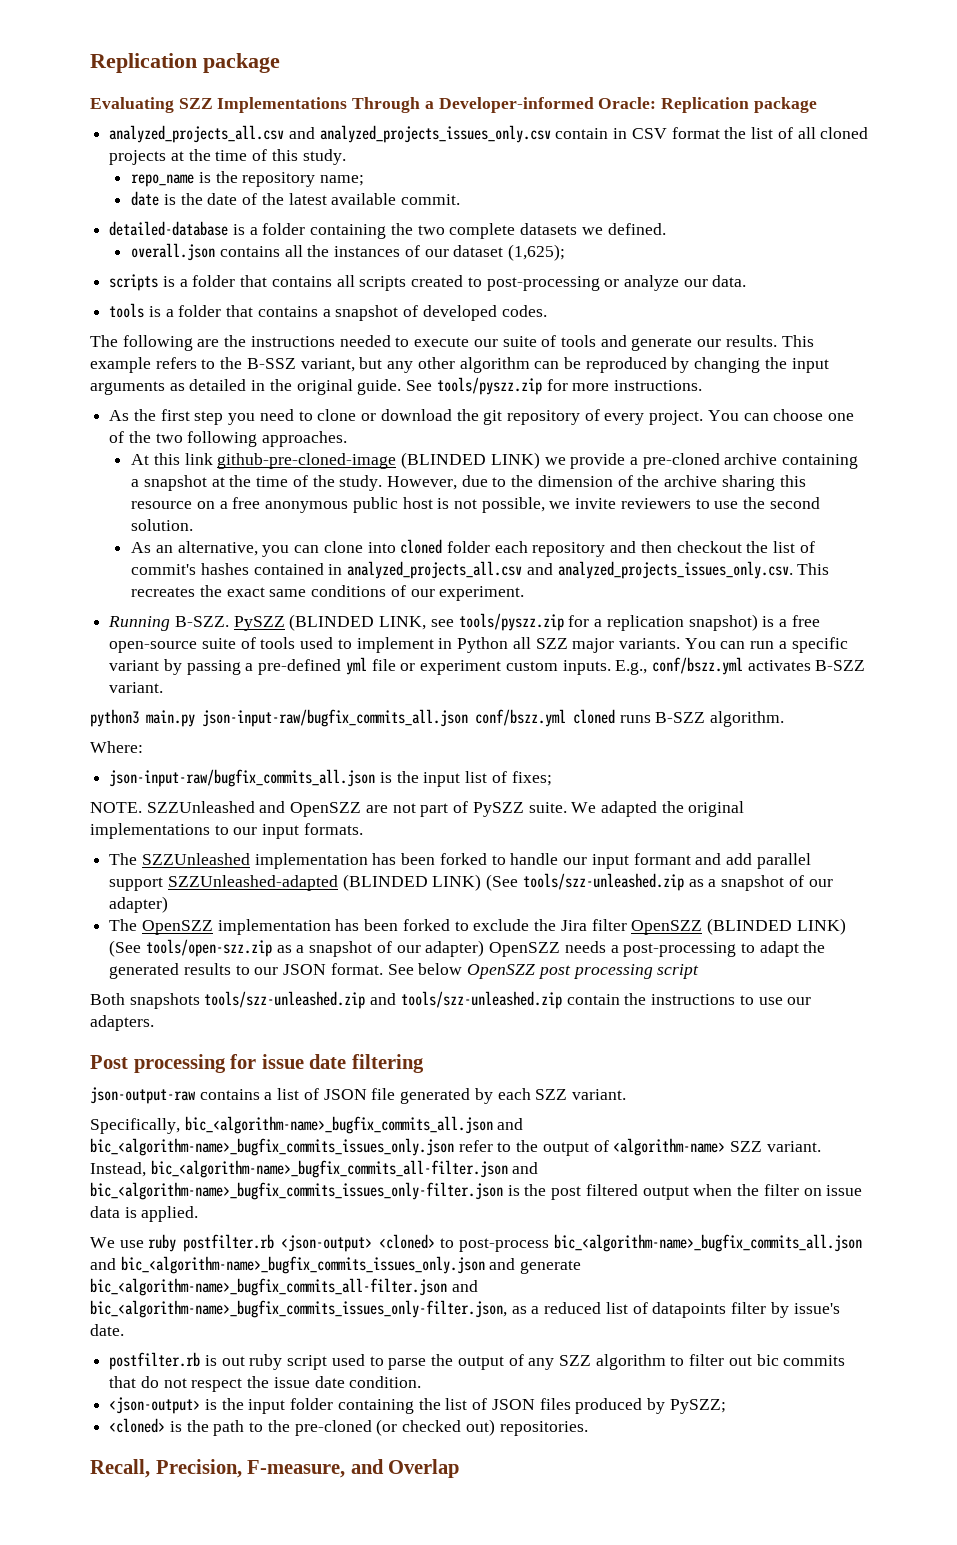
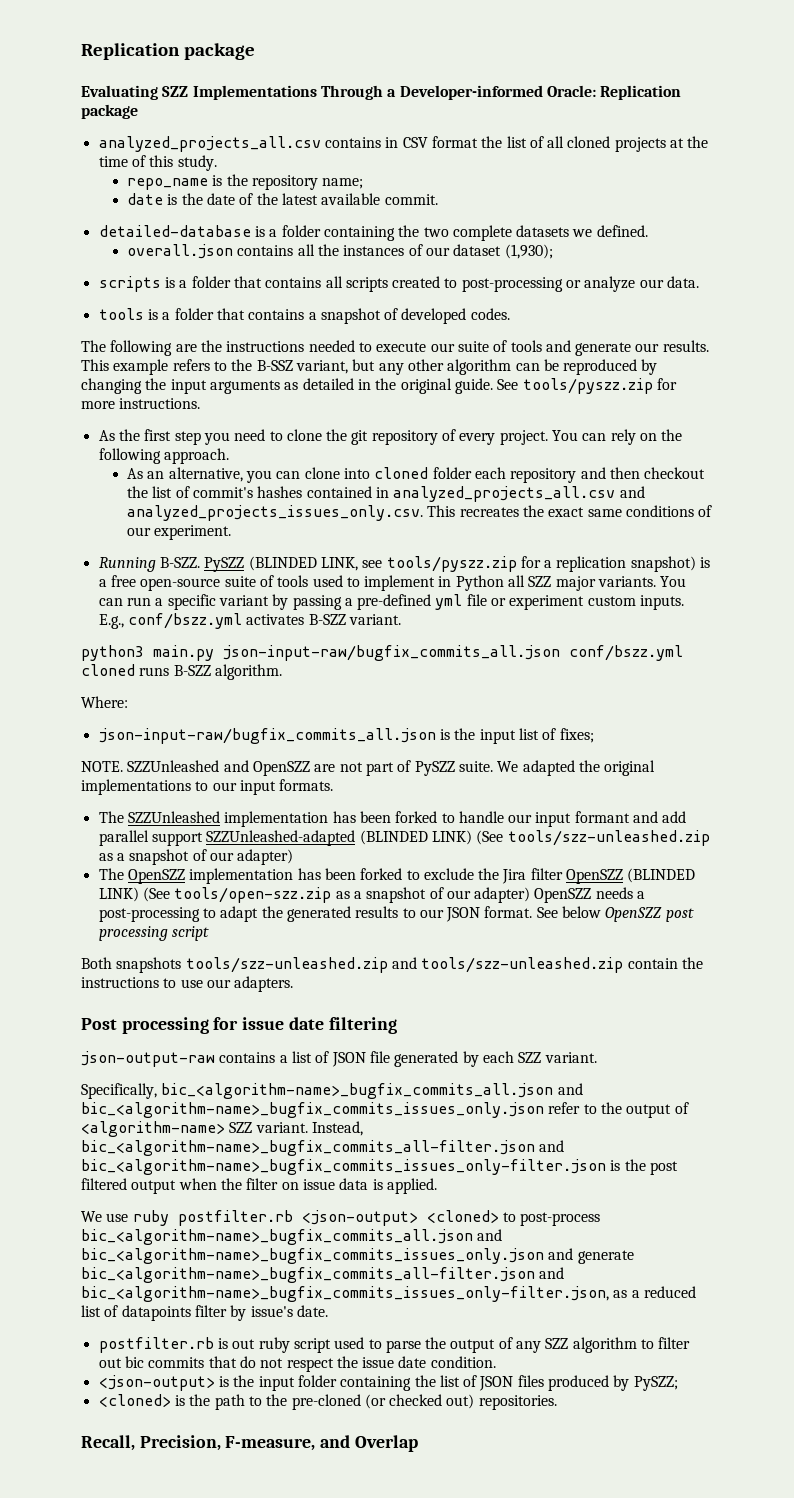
- analyzed_projects_all.csv and analyzed_projects_issues_only.csv contain in CSV format the list of all cloned projects at the time of this study.
+ analyzed_projects_all.csv contains in CSV format the list of all cloned projects at the time of this study.
- overall.json contains all the instances of our dataset (1,625);
+ overall.json contains all the instances of our dataset (1,930);
- As the first step you need to clone or download the git repository of every project.
+ As the first step you need to clone the git repository of every project.
- You can choose one of the two following approaches.
- At this link github-pre-cloned-image (BLINDED LINK) we provide a pre-cloned archive containing a snapshot at the time of the study. However, due to the dimension of the archive sharing this resource on a free anonymous public host is not possible, we invite reviewers to use the second solution.
+ You can rely on the following approach.

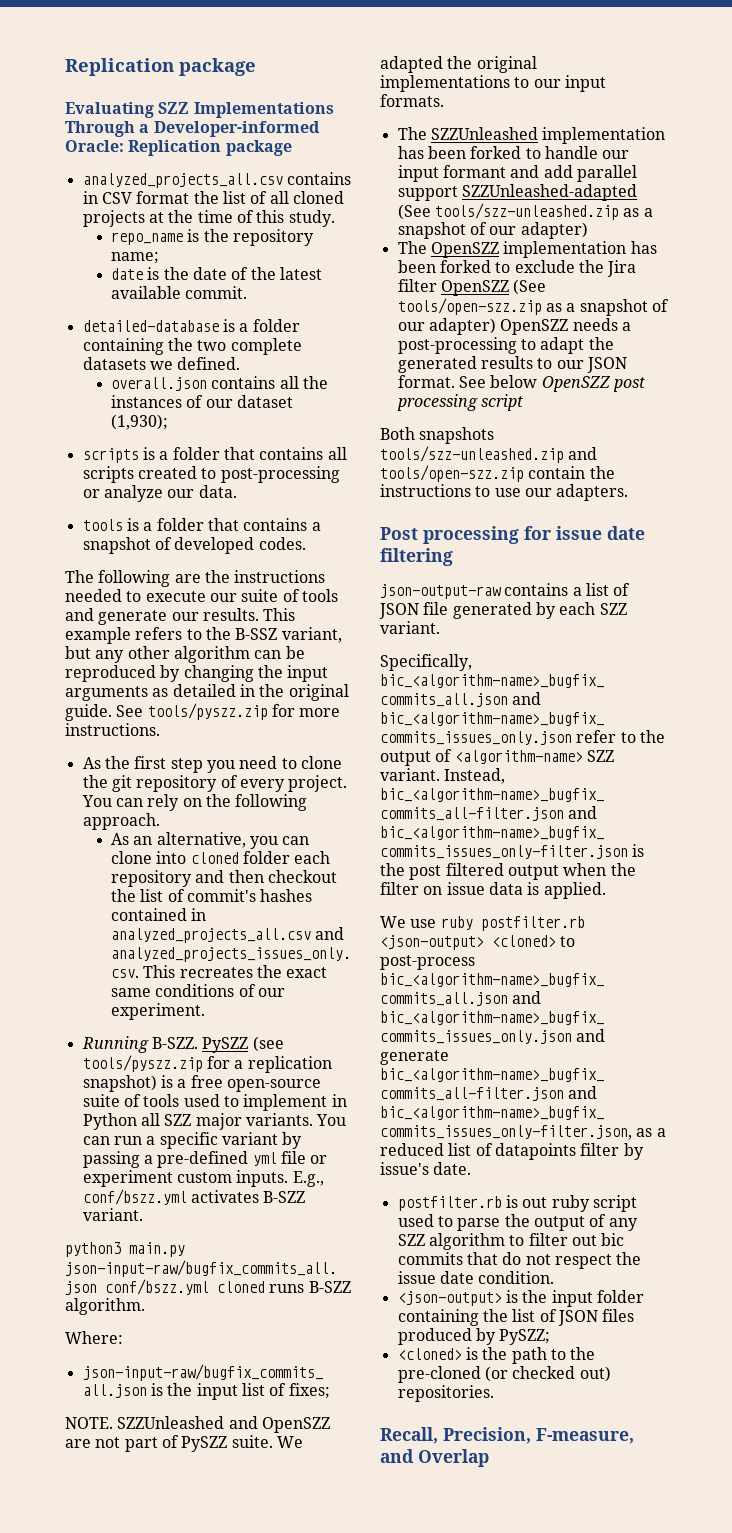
- PySZZ (BLINDED LINK, see tools/pyszz.zip for a replication snapshot) is a free open-source suite of tools used to implement in Python all SZZ major variants.
+ PySZZ (see tools/pyszz.zip for a replication snapshot) is a free open-source suite of tools used to implement in Python all SZZ major variants.
- The SZZUnleashed implementation has been forked to handle our input formant and add parallel support SZZUnleashed-adapted (BLINDED LINK) (See tools/szz-unleashed.zip as a snapshot of our adapter)
+ The SZZUnleashed implementation has been forked to handle our input formant and add parallel support SZZUnleashed-adapted (See tools/szz-unleashed.zip as a snapshot of our adapter)
- The OpenSZZ implementation has been forked to exclude the Jira filter OpenSZZ (BLINDED LINK) (See tools/open-szz.zip as a snapshot of our adapter) OpenSZZ needs a post-processing to adapt the generated results to our JSON format.
+ The OpenSZZ implementation has been forked to exclude the Jira filter OpenSZZ (See tools/open-szz.zip as a snapshot of our adapter) OpenSZZ needs a post-processing to adapt the generated results to our JSON format.
- Both snapshots tools/szz-unleashed.zip and tools/szz-unleashed.zip contain the instructions to use our adapters.
+ Both snapshots tools/szz-unleashed.zip and tools/open-szz.zip contain the instructions to use our adapters.

